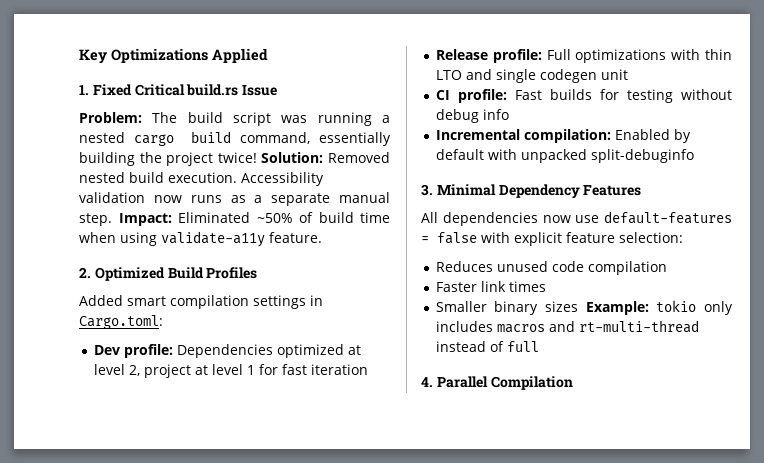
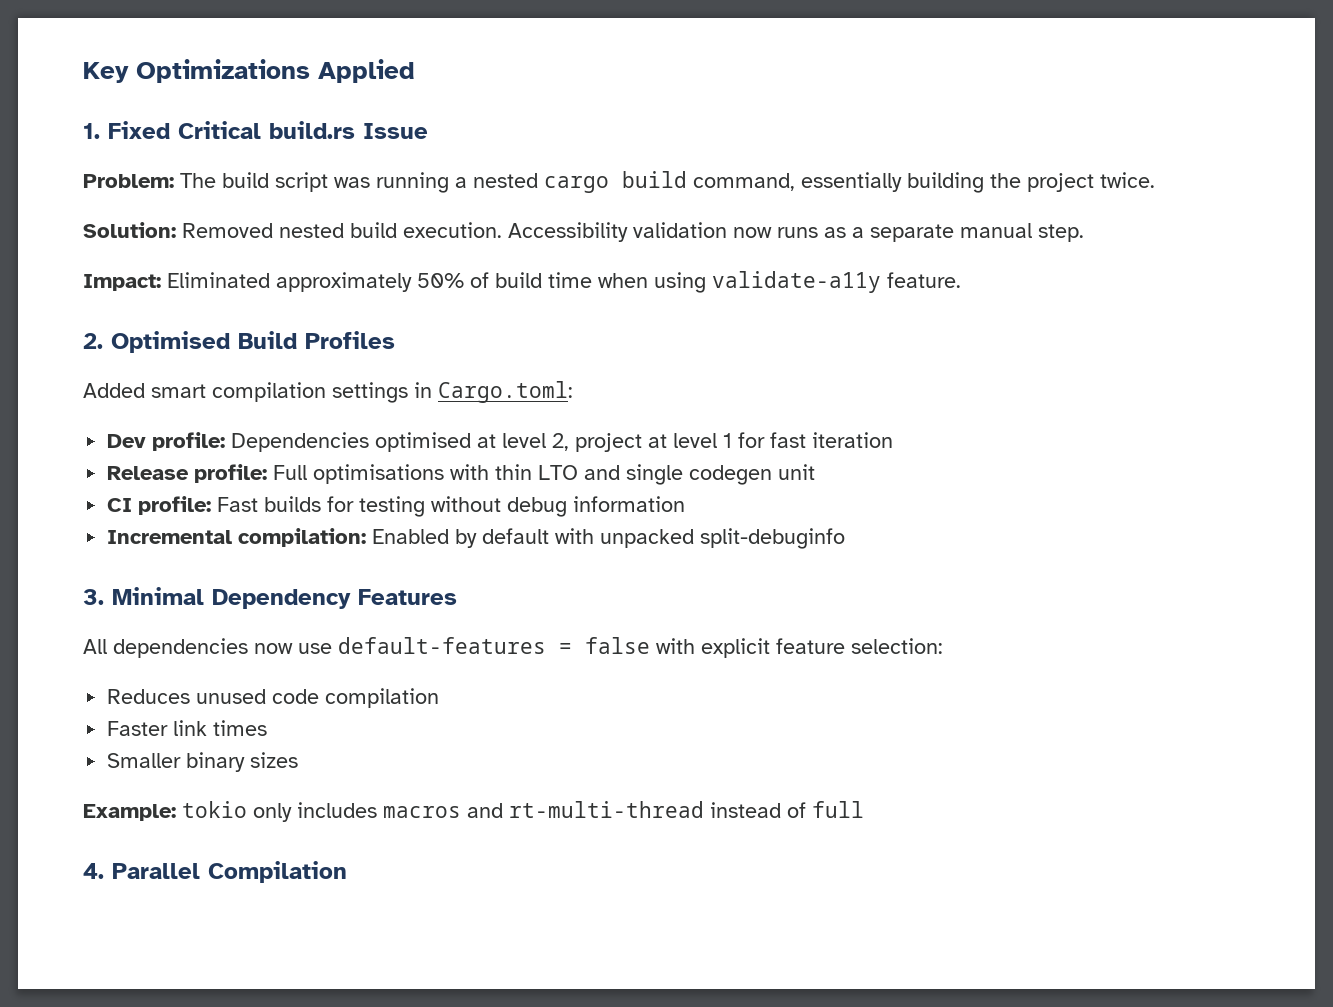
- Problem: The build script was running a nested cargo build command, essentially building the project twice! Solution: Removed nested build execution.
+ Problem: The build script was running a nested cargo build command, essentially building the project twice.
+ Solution: Removed nested build execution.
- Accessibility validation now runs as a separate manual step. Impact: Eliminated ~50% of build time when using validate-a11y feature.
+ Accessibility validation now runs as a separate manual step.
+ Impact: Eliminated approximately 50% of build time when using validate-a11y feature.
- 2. Optimized Build Profiles
+ 2. Optimised Build Profiles
- Dev profile: Dependencies optimized at level 2, project at level 1 for fast iteration
+ Dev profile: Dependencies optimised at level 2, project at level 1 for fast iteration
- Release profile: Full optimizations with thin LTO and single codegen unit
+ Release profile: Full optimisations with thin LTO and single codegen unit
- CI profile: Fast builds for testing without debug info
+ CI profile: Fast builds for testing without debug information
- Smaller binary sizes Example: tokio only includes macros and rt-multi-thread instead of full
+ Smaller binary sizes
+ Example: tokio only includes macros and rt-multi-thread instead of full

